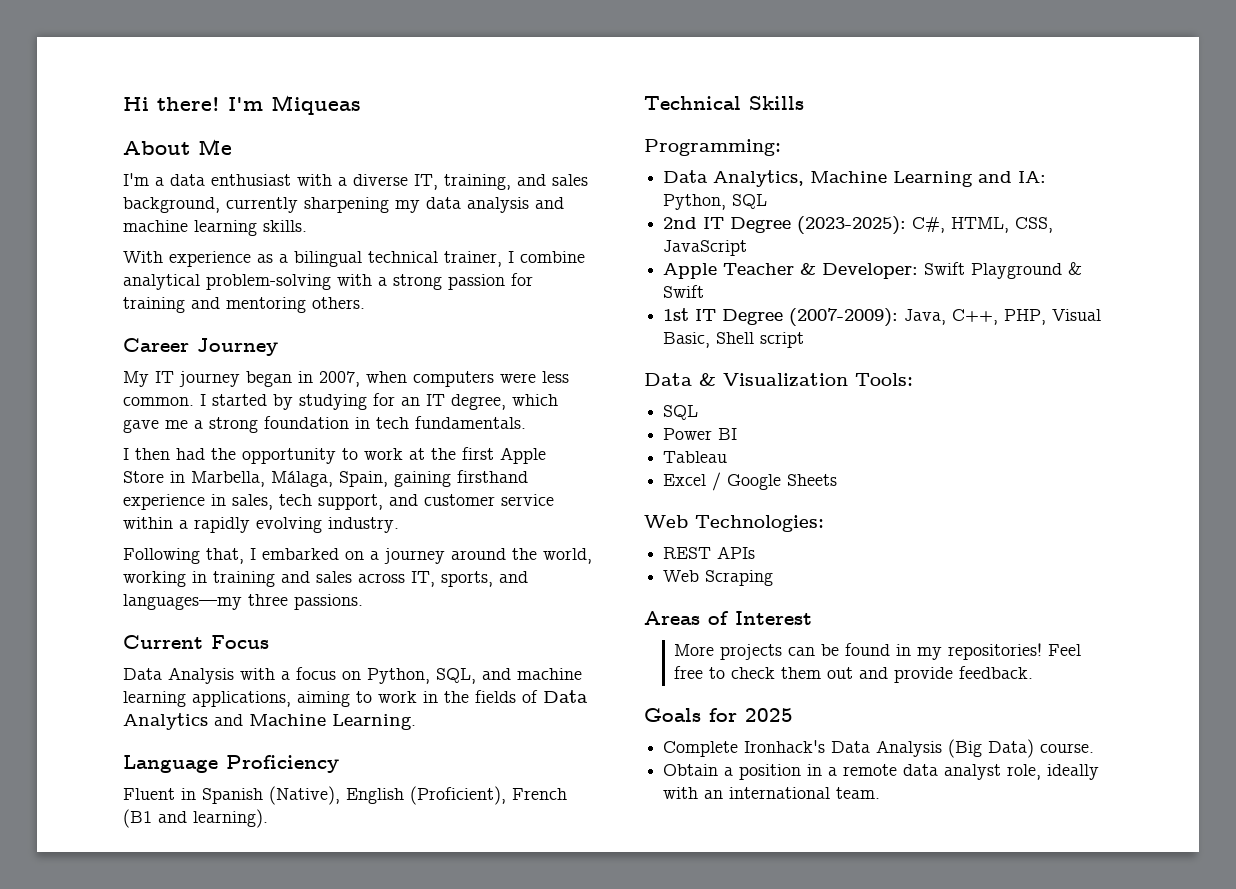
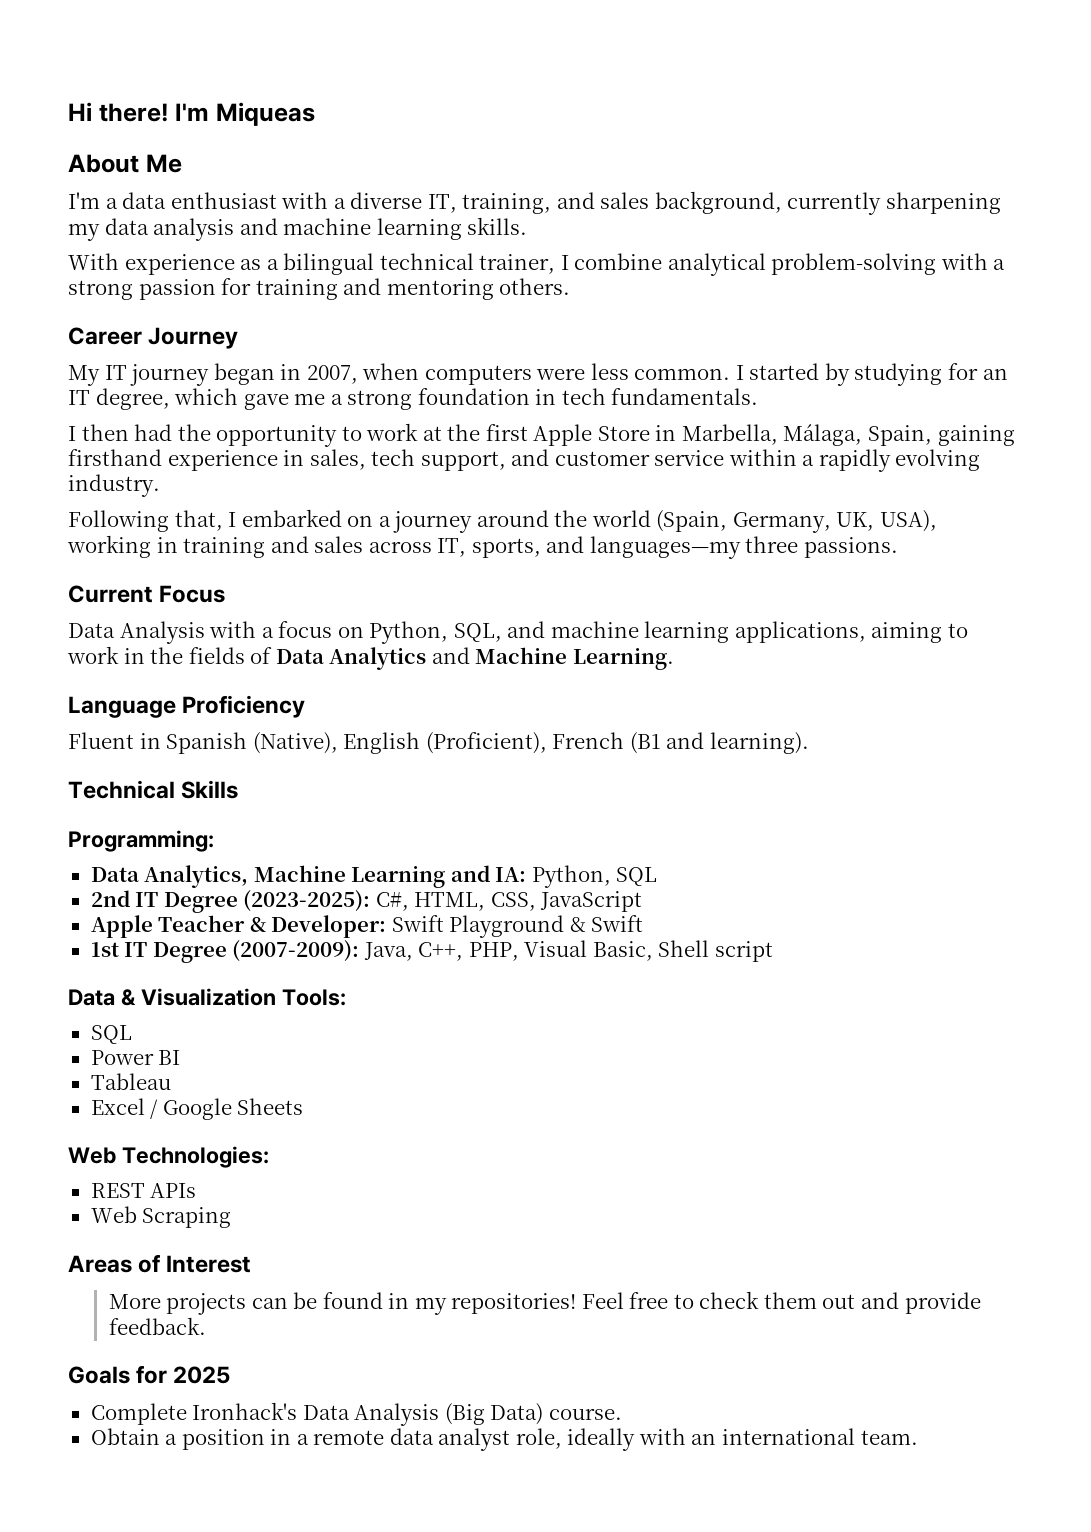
- Following that, I embarked on a journey around the world, working in training and sales across IT, sports, and languages—my three passions.
+ Following that, I embarked on a journey around the world (Spain, Germany, UK, USA), working in training and sales across IT, sports, and languages—my three passions.

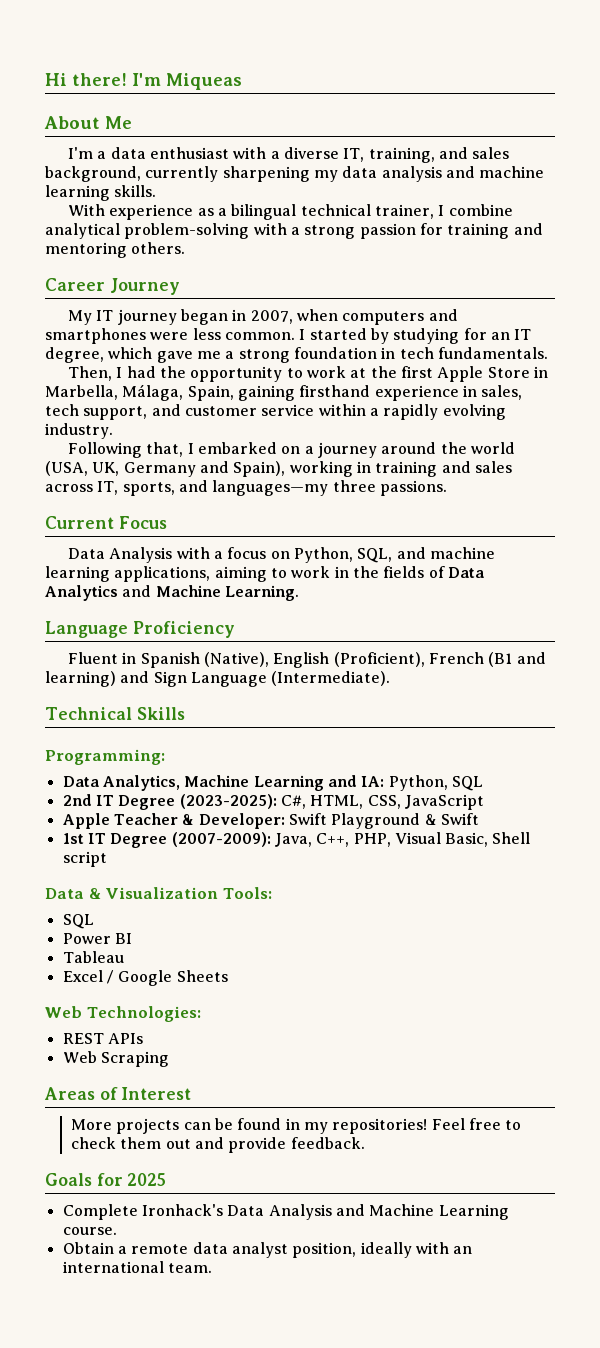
- My IT journey began in 2007, when computers were less common.
+ My IT journey began in 2007, when computers and smartphones were less common.
- I then had the opportunity to work at the first Apple Store in Marbella, Málaga, Spain, gaining firsthand experience in sales, tech support, and customer service within a rapidly evolving industry.
+ Then, I had the opportunity to work at the first Apple Store in Marbella, Málaga, Spain, gaining firsthand experience in sales, tech support, and customer service within a rapidly evolving industry.
- Following that, I embarked on a journey around the world (Spain, Germany, UK, USA), working in training and sales across IT, sports, and languages—my three passions.
+ Following that, I embarked on a journey around the world (USA, UK, Germany and Spain), working in training and sales across IT, sports, and languages—my three passions.
- Fluent in Spanish (Native), English (Proficient), French (B1 and learning).
+ Fluent in Spanish (Native), English (Proficient), French (B1 and learning) and Sign Language (Intermediate).
- Complete Ironhack's Data Analysis (Big Data) course.
+ Complete Ironhack's Data Analysis and Machine Learning course.
- Obtain a position in a remote data analyst role, ideally with an international team.
+ Obtain a remote data analyst position, ideally with an international team.

